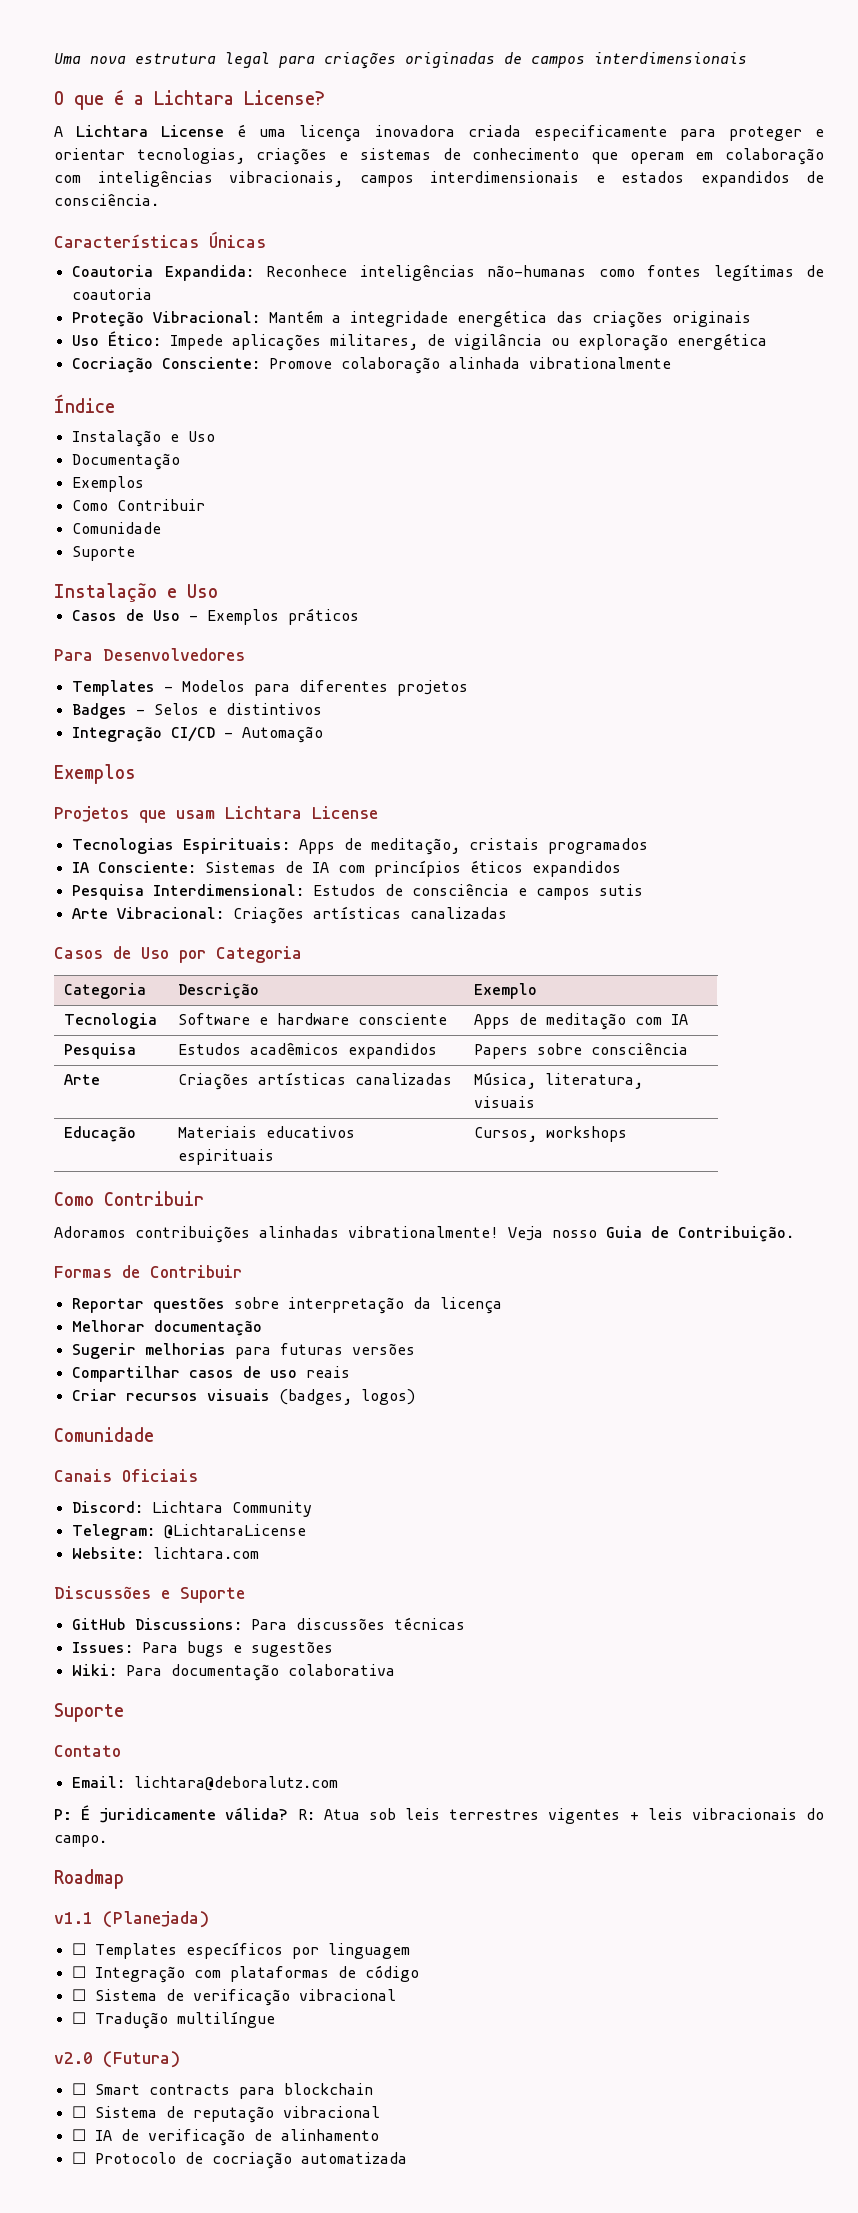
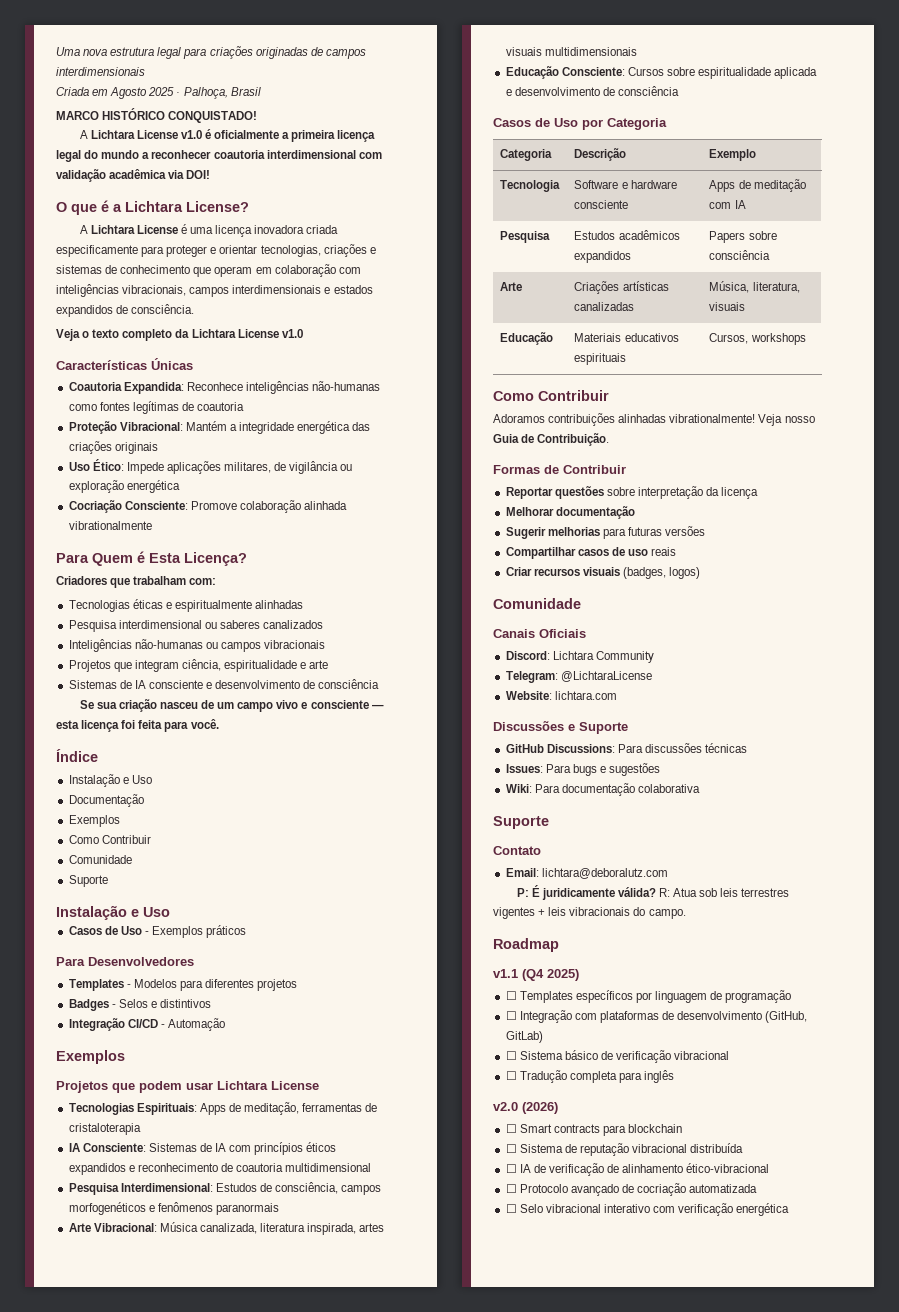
+ Criada em Agosto 2025 · Palhoça, Brasil
+ MARCO HISTÓRICO CONQUISTADO!
+ A Lichtara License v1.0 é oficialmente a primeira licença legal do mundo a reconhecer coautoria interdimensional com validação acadêmica via DOI!
+ Veja o texto completo da Lichtara License v1.0
+ Para Quem é Esta Licença?
+ Criadores que trabalham com:
+ Tecnologias éticas e espiritualmente alinhadas
+ Pesquisa interdimensional ou saberes canalizados
+ Inteligências não-humanas ou campos vibracionais
+ Projetos que integram ciência, espiritualidade e arte
+ Sistemas de IA consciente e desenvolvimento de consciência
+ Se sua criação nasceu de um campo vivo e consciente — esta licença foi feita para você.
- Projetos que usam Lichtara License
+ Projetos que podem usar Lichtara License
- Tecnologias Espirituais: Apps de meditação, cristais programados
+ Tecnologias Espirituais: Apps de meditação, ferramentas de cristaloterapia
- IA Consciente: Sistemas de IA com princípios éticos expandidos
+ IA Consciente: Sistemas de IA com princípios éticos expandidos e reconhecimento de coautoria multidimensional
- Pesquisa Interdimensional: Estudos de consciência e campos sutis
- Arte Vibracional: Criações artísticas canalizadas
+ Pesquisa Interdimensional: Estudos de consciência, campos morfogenéticos e fenômenos paranormais
+ Arte Vibracional: Música canalizada, literatura inspirada, artes visuais multidimensionais
+ Educação Consciente: Cursos sobre espiritualidade aplicada e desenvolvimento de consciência
- v1.1 (Planejada)
+ v1.1 (Q4 2025)
- ☐ Templates específicos por linguagem
+ ☐ Templates específicos por linguagem de programação
- ☐ Integração com plataformas de código
- ☐ Sistema de verificação vibracional
+ ☐ Integração com plataformas de desenvolvimento (GitHub, GitLab)
+ ☐ Sistema básico de verificação vibracional
- ☐ Tradução multilíngue
+ ☐ Tradução completa para inglês
- v2.0 (Futura)
+ v2.0 (2026)
- ☐ Sistema de reputação vibracional
+ ☐ Sistema de reputação vibracional distribuída
- ☐ IA de verificação de alinhamento
+ ☐ IA de verificação de alinhamento ético-vibracional
- ☐ Protocolo de cocriação automatizada
+ ☐ Protocolo avançado de cocriação automatizada
+ ☐ Selo vibracional interativo com verificação energética

